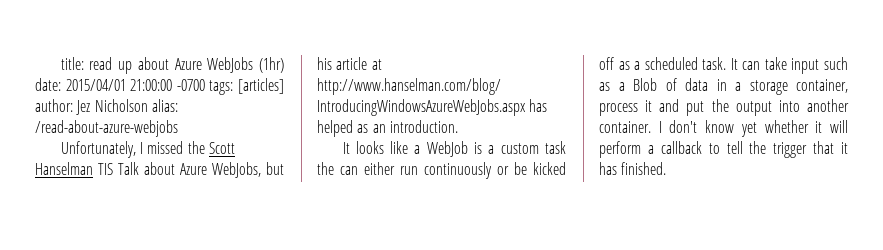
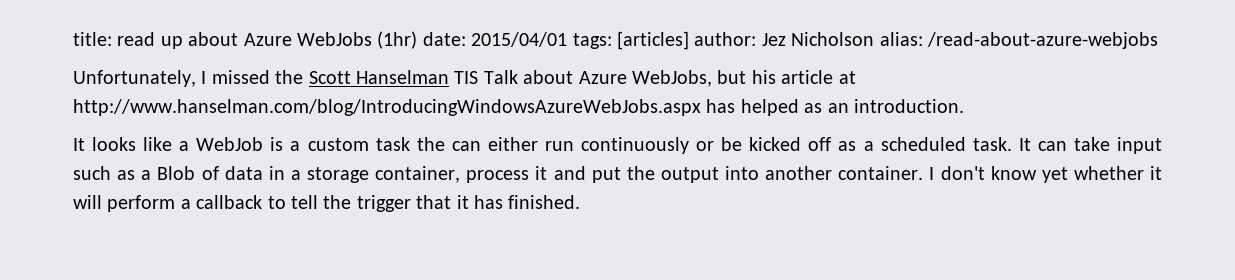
- title: read up about Azure WebJobs (1hr) date: 2015/04/01 21:00:00 -0700 tags: [articles] author: Jez Nicholson alias: /read-about-azure-webjobs
+ title: read up about Azure WebJobs (1hr) date: 2015/04/01 tags: [articles] author: Jez Nicholson alias: /read-about-azure-webjobs

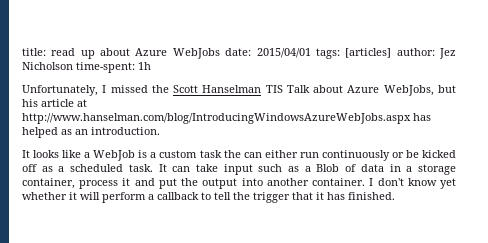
- title: read up about Azure WebJobs (1hr) date: 2015/04/01 tags: [articles] author: Jez Nicholson alias: /read-about-azure-webjobs
+ title: read up about Azure WebJobs date: 2015/04/01 tags: [articles] author: Jez Nicholson time-spent: 1h

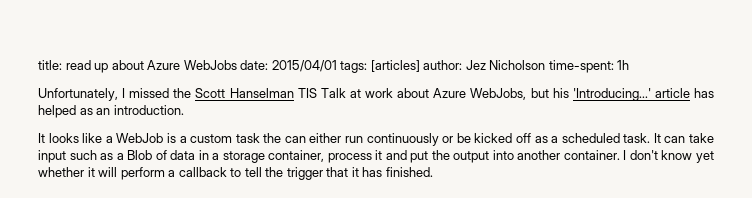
- Unfortunately, I missed the Scott Hanselman TIS Talk about Azure WebJobs, but his article at http://www.hanselman.com/blog/IntroducingWindowsAzureWebJobs.aspx has helped as an introduction.
+ Unfortunately, I missed the Scott Hanselman TIS Talk at work about Azure WebJobs, but his 'Introducing...' article has helped as an introduction.

